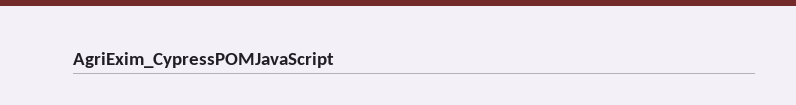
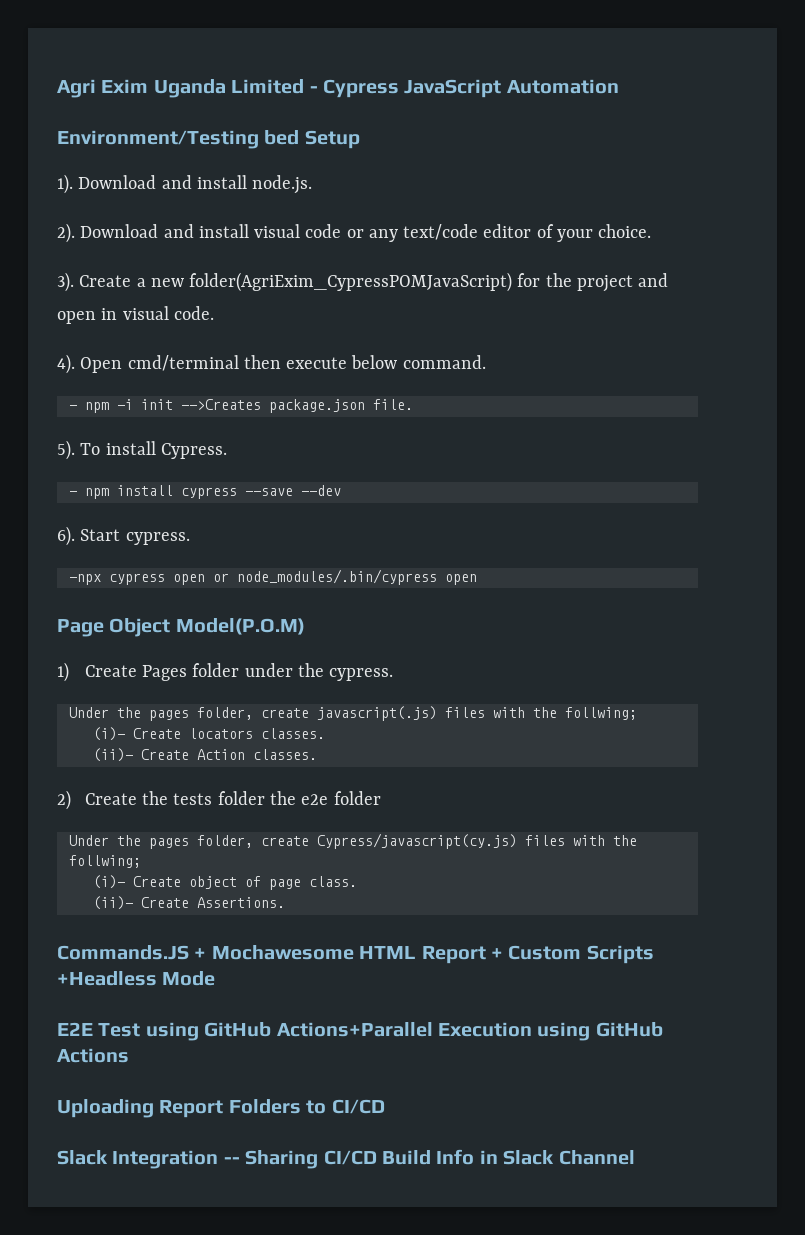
- AgriExim_CypressPOMJavaScript
+ Agri Exim Uganda Limited - Cypress JavaScript Automation
+ Environment/Testing bed Setup
+ 1). Download and install node.js.
+ 2). Download and install visual code or any text/code editor of your choice.
+ 3). Create a new folder(AgriExim_CypressPOMJavaScript) for the project and open in visual code.
+ 4). Open cmd/terminal then execute below command.
+ - npm -i init -->Creates package.json file.
+ 5). To install Cypress.
+ - npm install cypress --save --dev
+ 6). Start cypress.
+ -npx cypress open or node_modules/.bin/cypress open
+ Page Object Model(P.O.M)
+ 1) Create Pages folder under the cypress.
+ Under the pages folder, create javascript(.js) files with the follwing;
+ (i)- Create locators classes.
+ (ii)- Create Action classes.
+ 2) Create the tests folder the e2e folder
+ Under the pages folder, create Cypress/javascript(cy.js) files with the follwing;
+ (i)- Create object of page class.
+ (ii)- Create Assertions.
+ Commands.JS + Mochawesome HTML Report + Custom Scripts +Headless Mode
+ E2E Test using GitHub Actions+Parallel Execution using GitHub Actions
+ Uploading Report Folders to CI/CD
+ Slack Integration -- Sharing CI/CD Build Info in Slack Channel

